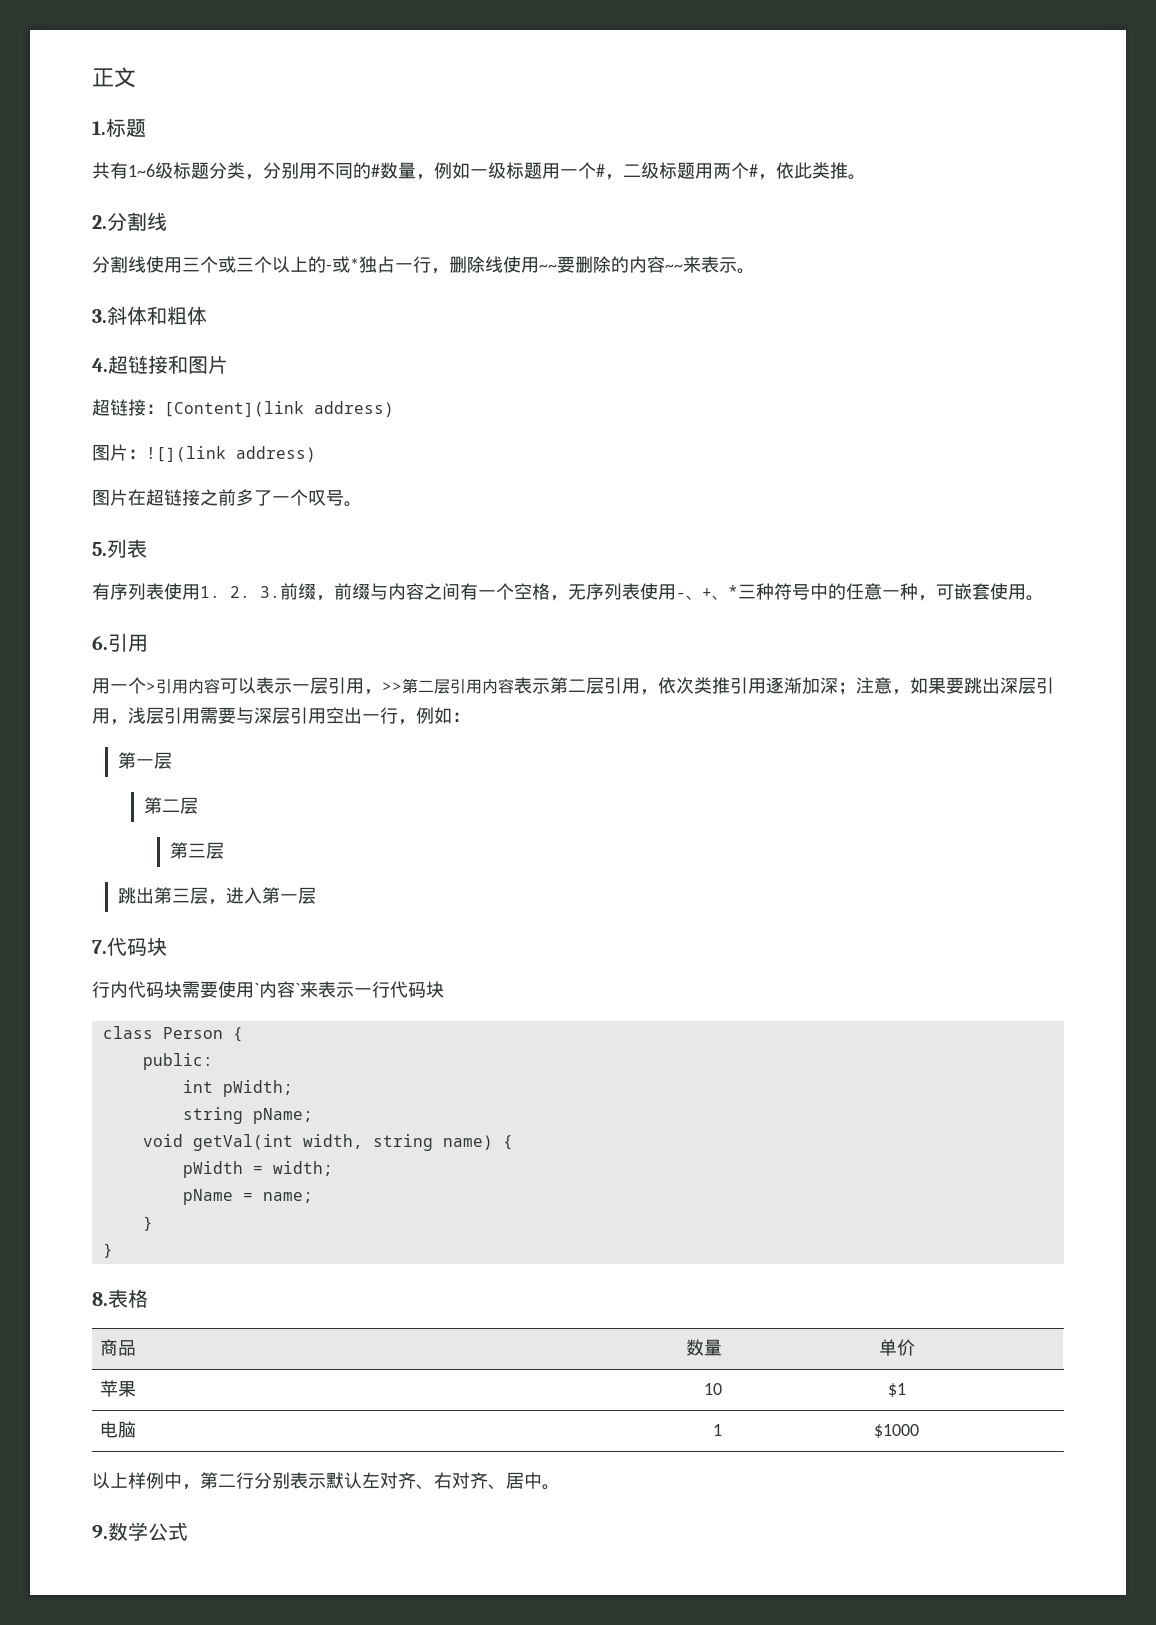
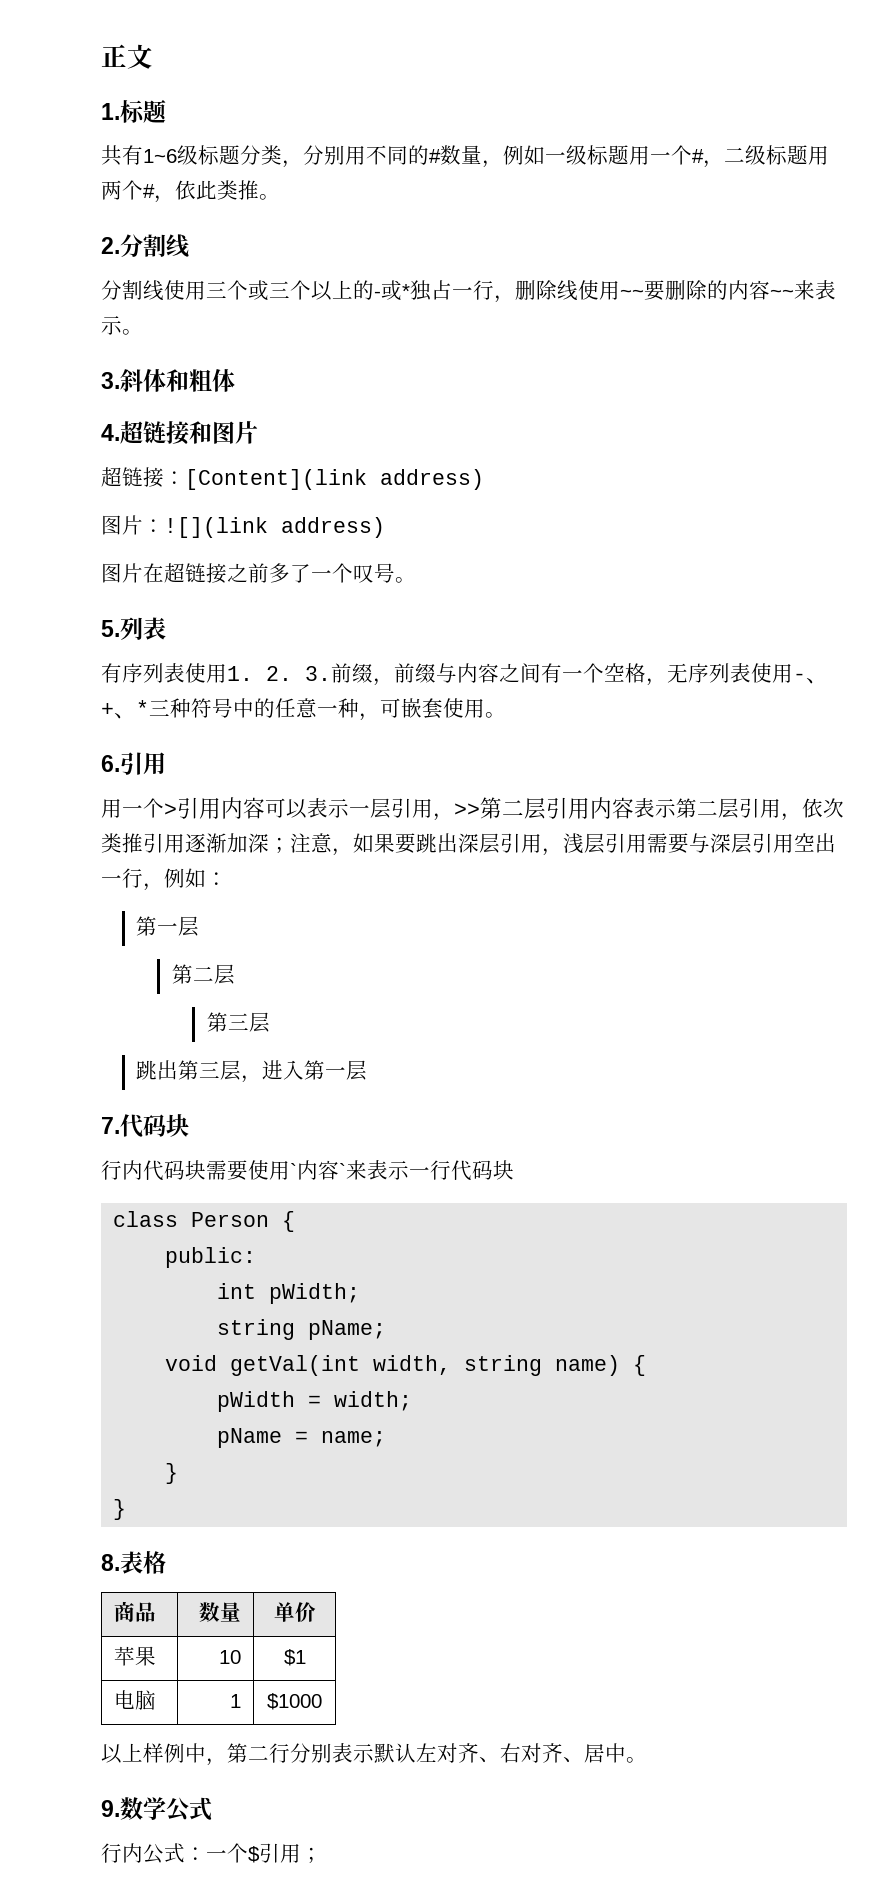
+ 行内公式：一个$引用；

